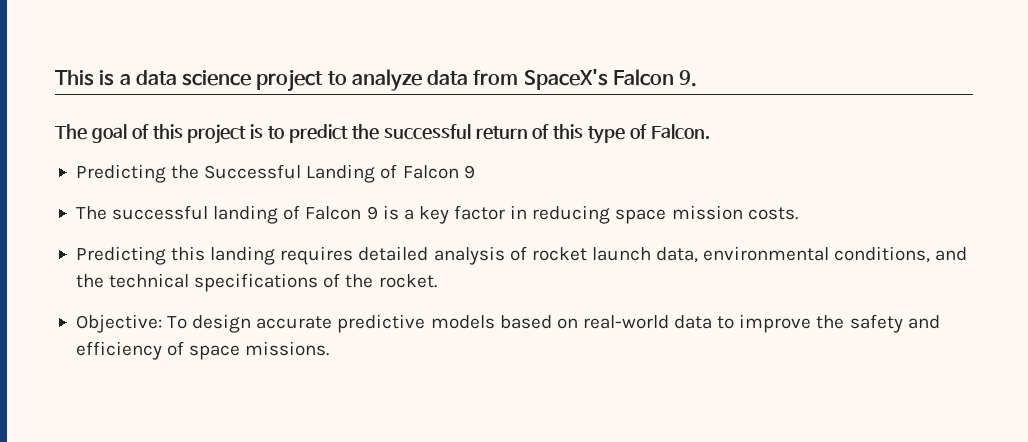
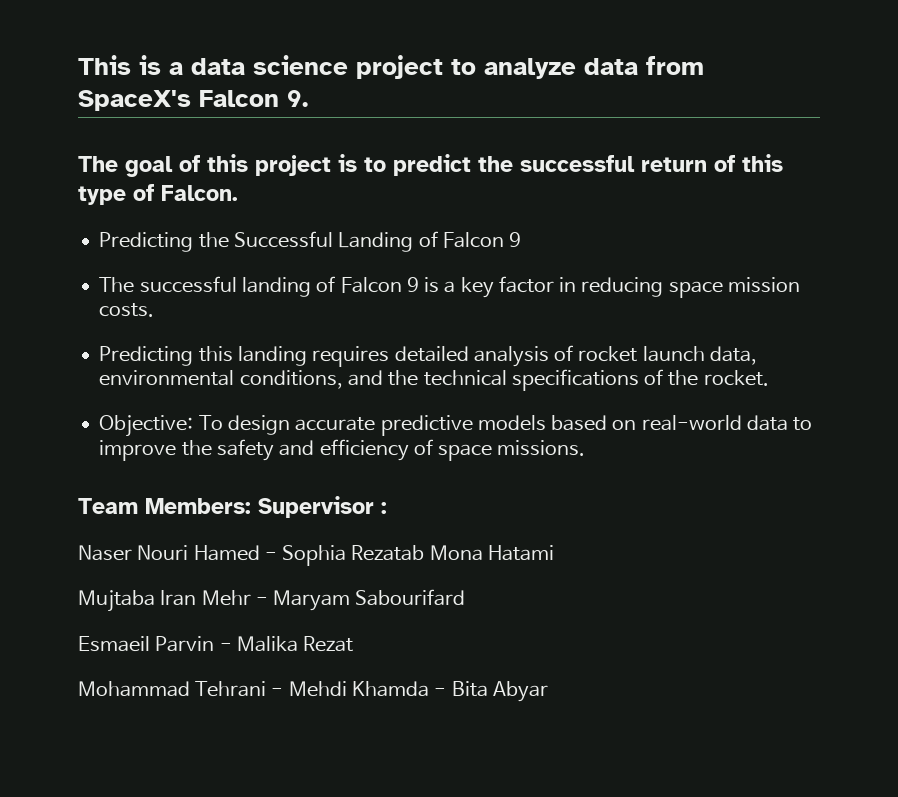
+ Team Members: Supervisor :
+ Naser Nouri Hamed - Sophia Rezatab Mona Hatami
+ Mujtaba Iran Mehr - Maryam Sabourifard
+ Esmaeil Parvin - Malika Rezat
+ Mohammad Tehrani - Mehdi Khamda - Bita Abyar

